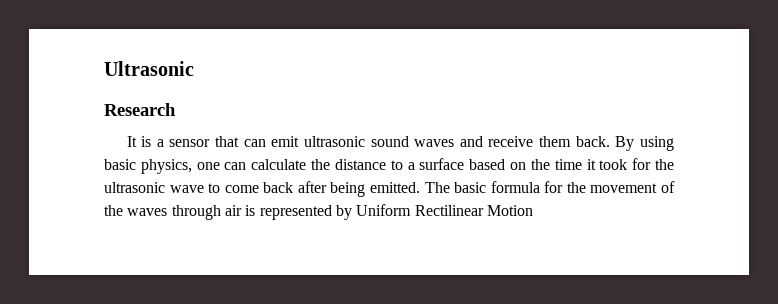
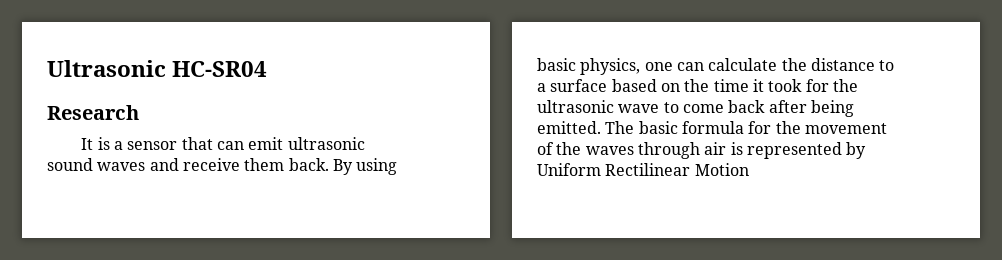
- Ultrasonic
+ Ultrasonic HC-SR04

